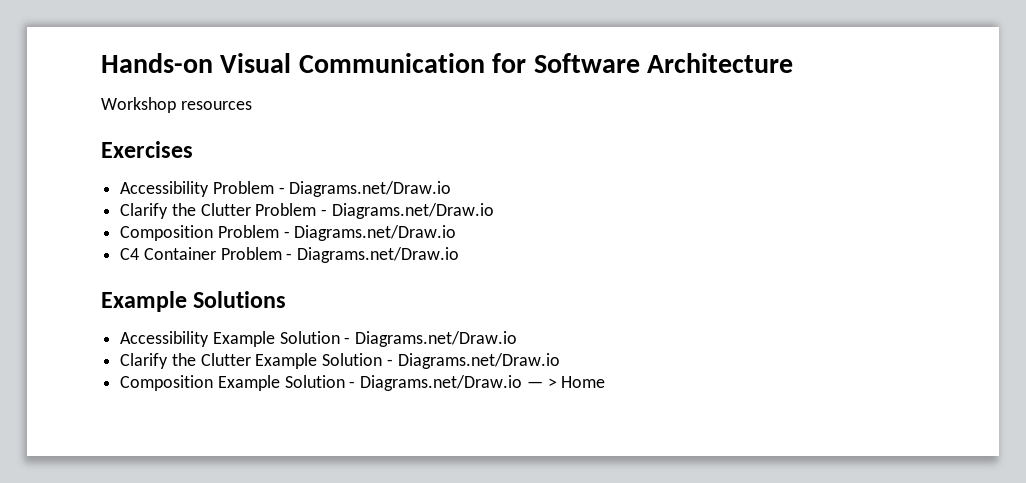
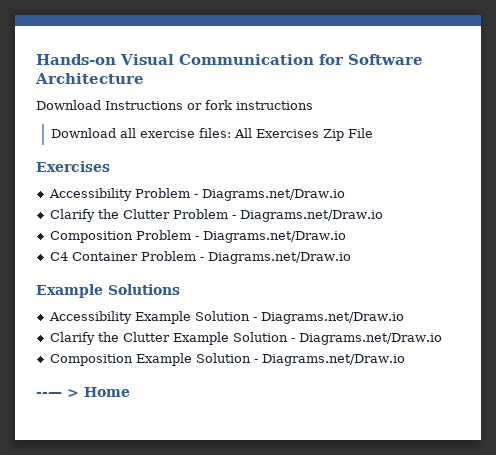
- Workshop resources
+ Download Instructions or fork instructions
+ Download all exercise files: All Exercises Zip File
- Composition Example Solution - Diagrams.net/Draw.io — > Home
+ Composition Example Solution - Diagrams.net/Draw.io
+ --— > Home

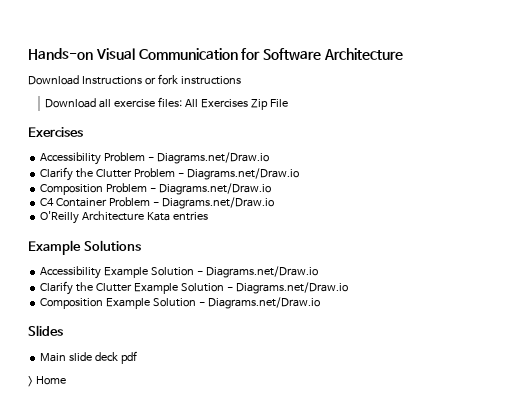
+ O'Reilly Architecture Kata entries
- --— > Home
+ Slides
+ Main slide deck pdf
+ > Home

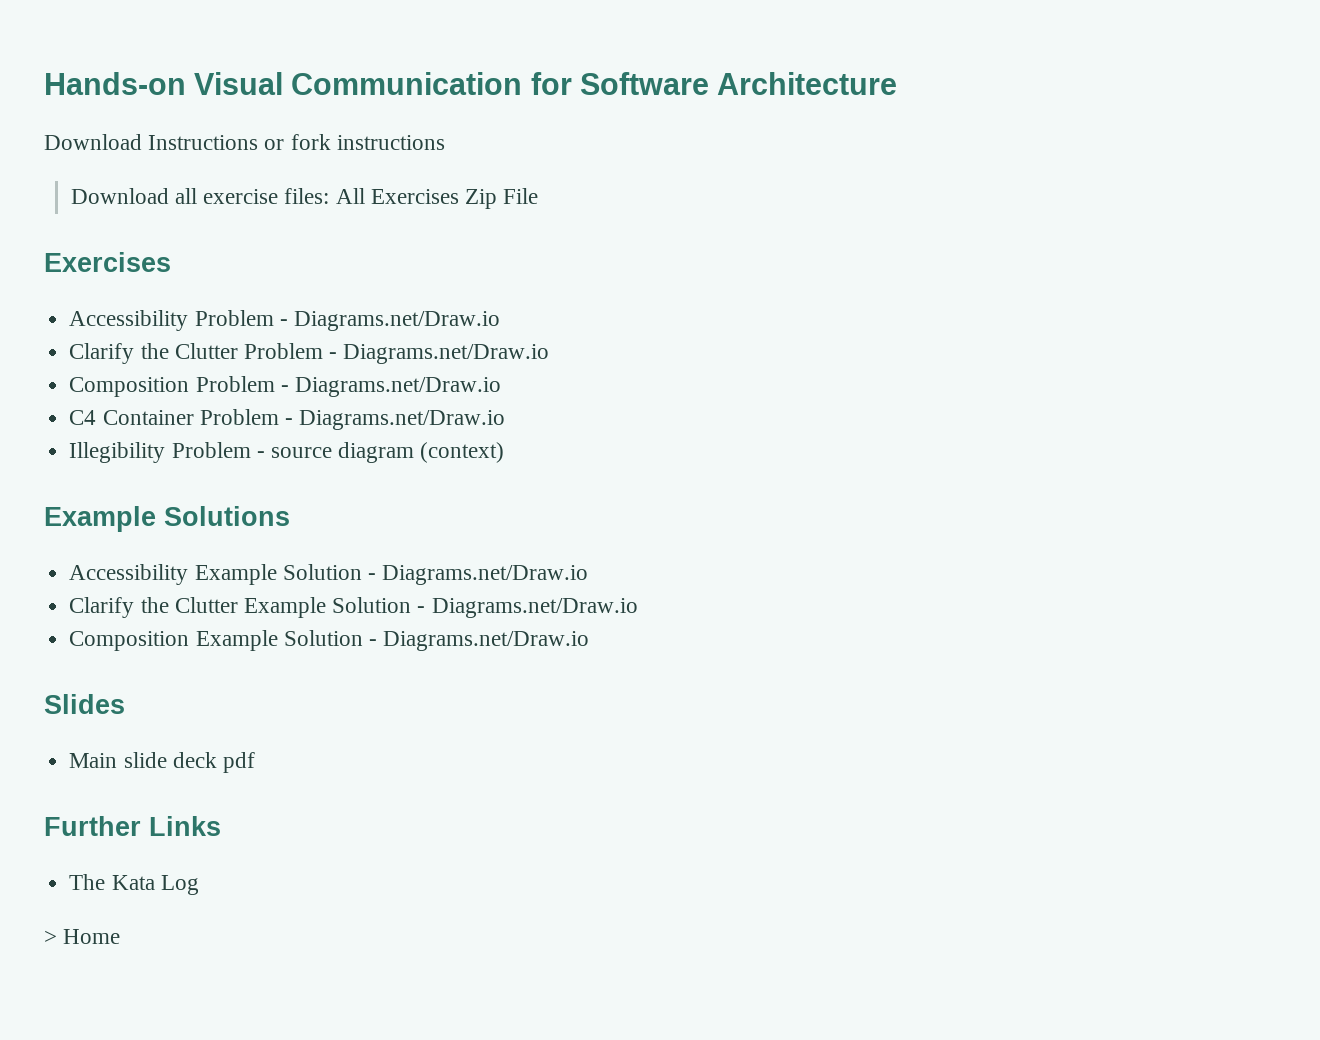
- O'Reilly Architecture Kata entries
+ Illegibility Problem - source diagram (context)
+ Further Links
+ The Kata Log

